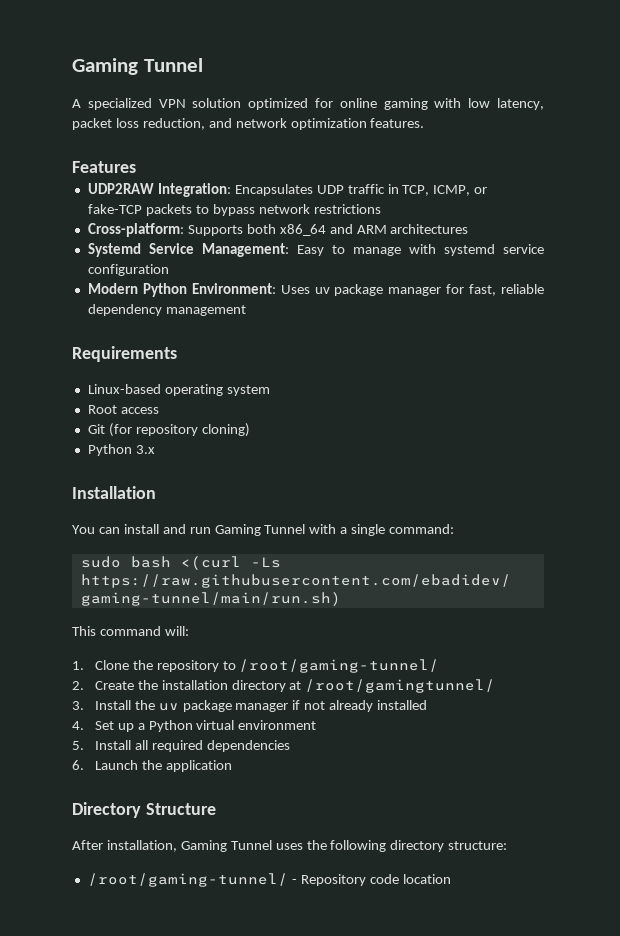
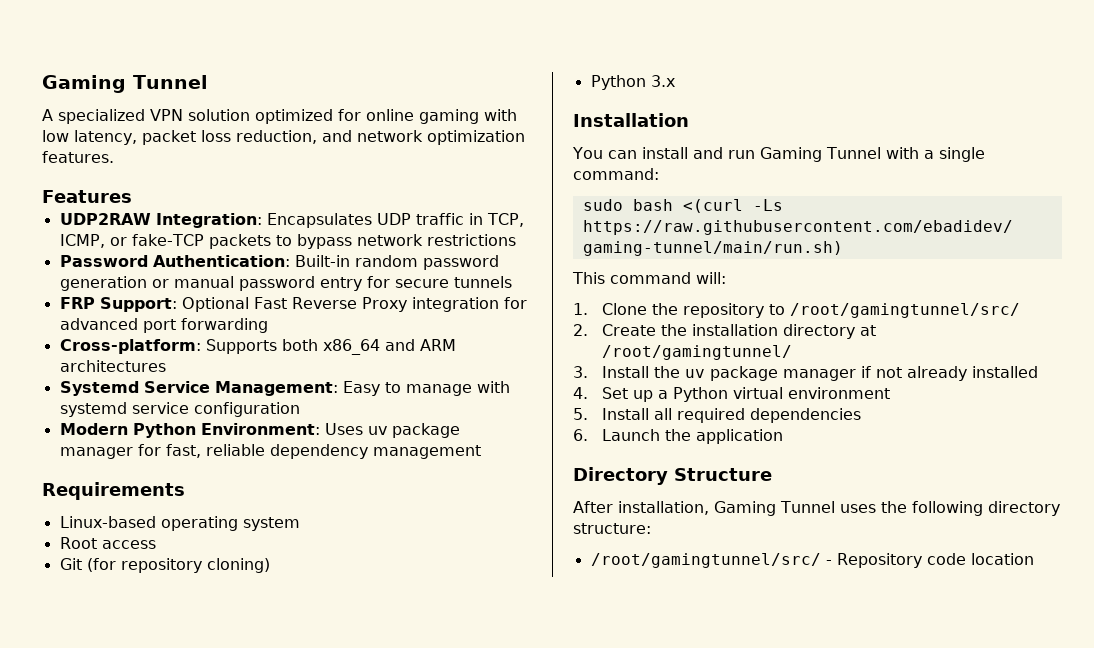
+ Password Authentication: Built-in random password generation or manual password entry for secure tunnels
+ FRP Support: Optional Fast Reverse Proxy integration for advanced port forwarding
- 1. Clone the repository to /root/gaming-tunnel/
+ 1. Clone the repository to /root/gamingtunnel/src/
- /root/gaming-tunnel/ - Repository code location
+ /root/gamingtunnel/src/ - Repository code location

